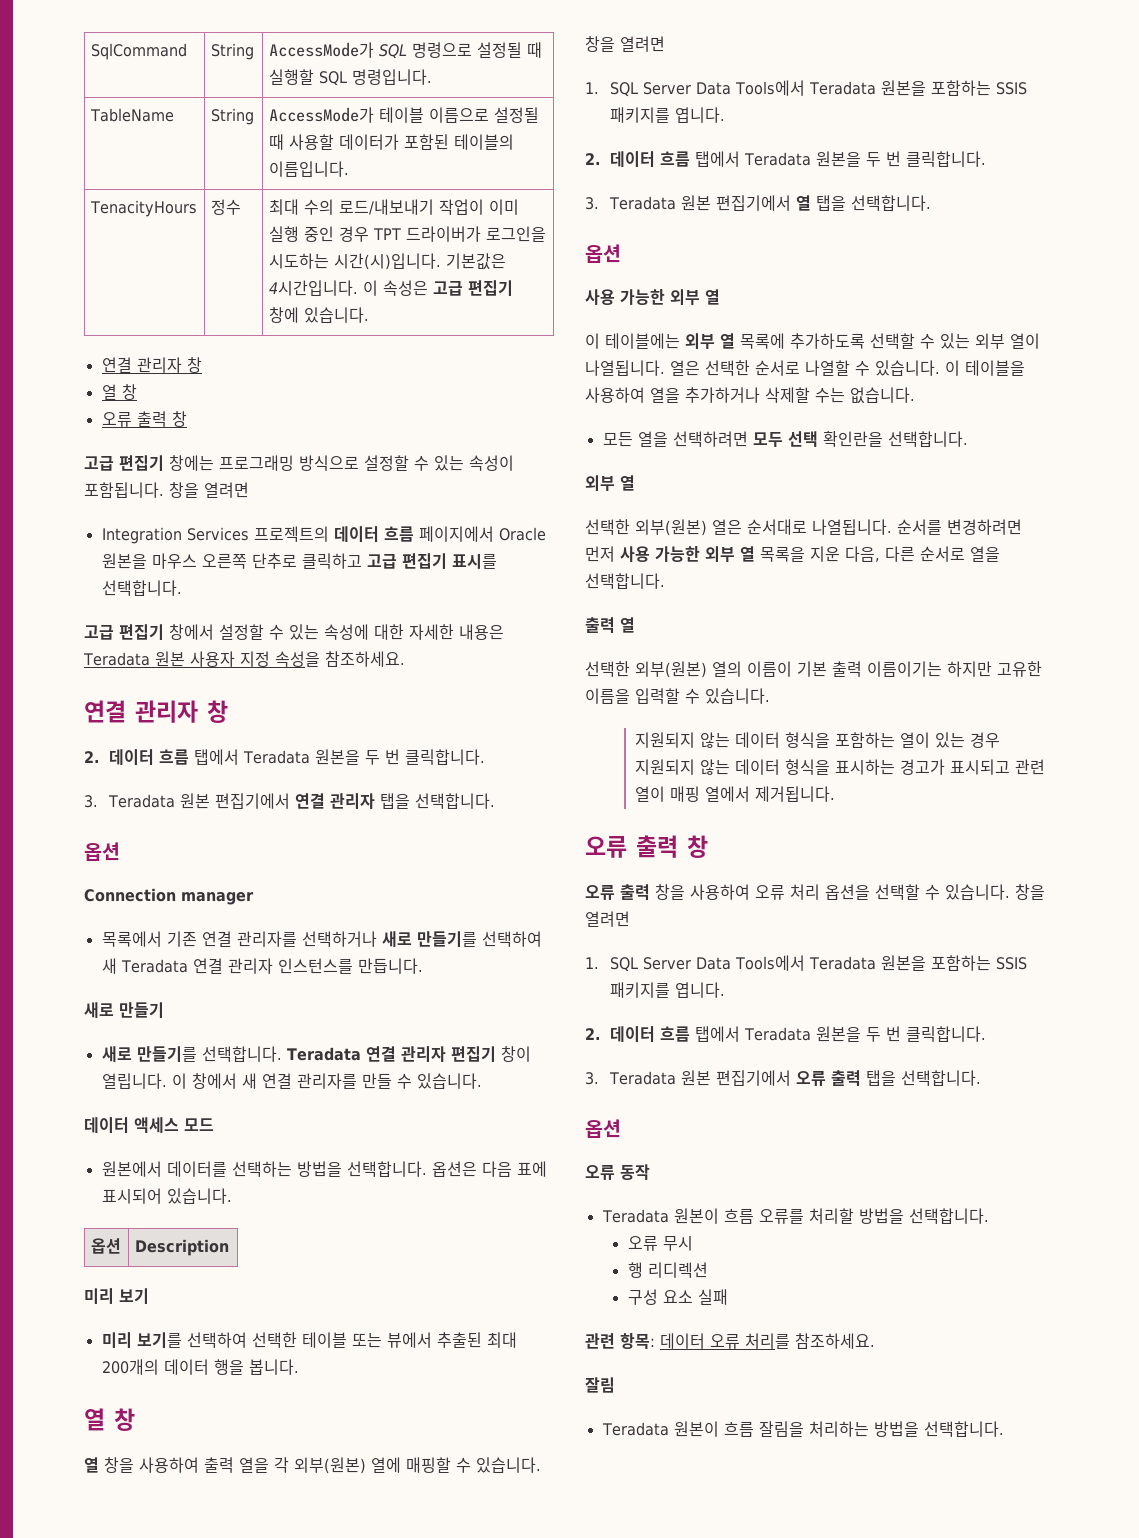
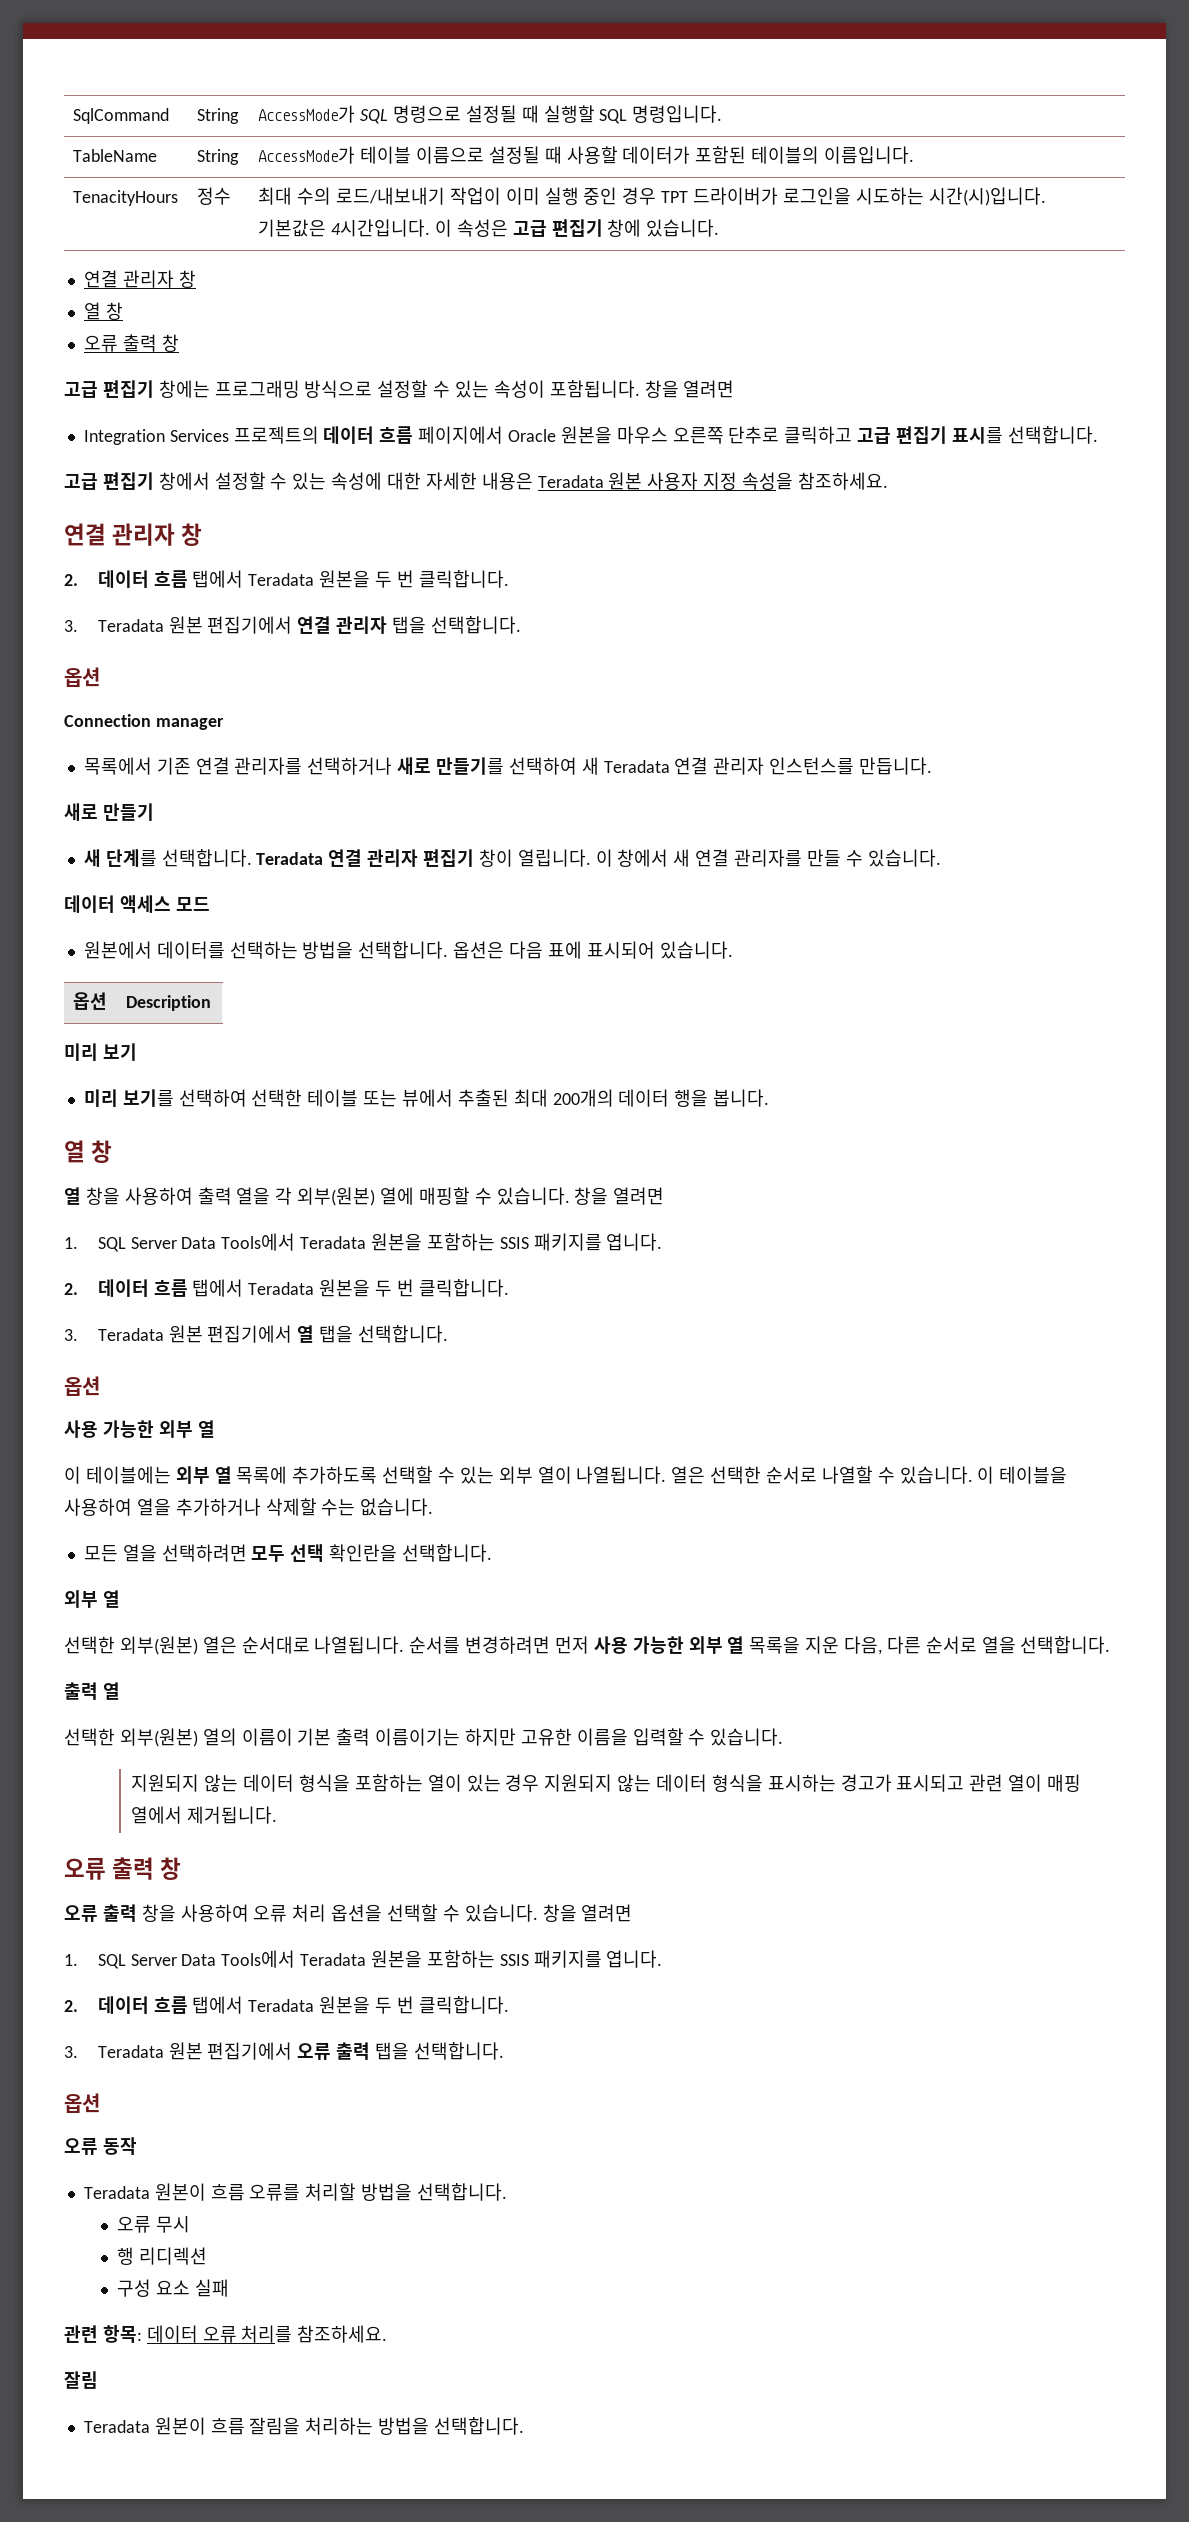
- 새로 만들기를 선택합니다.
+ 새 단계를 선택합니다.

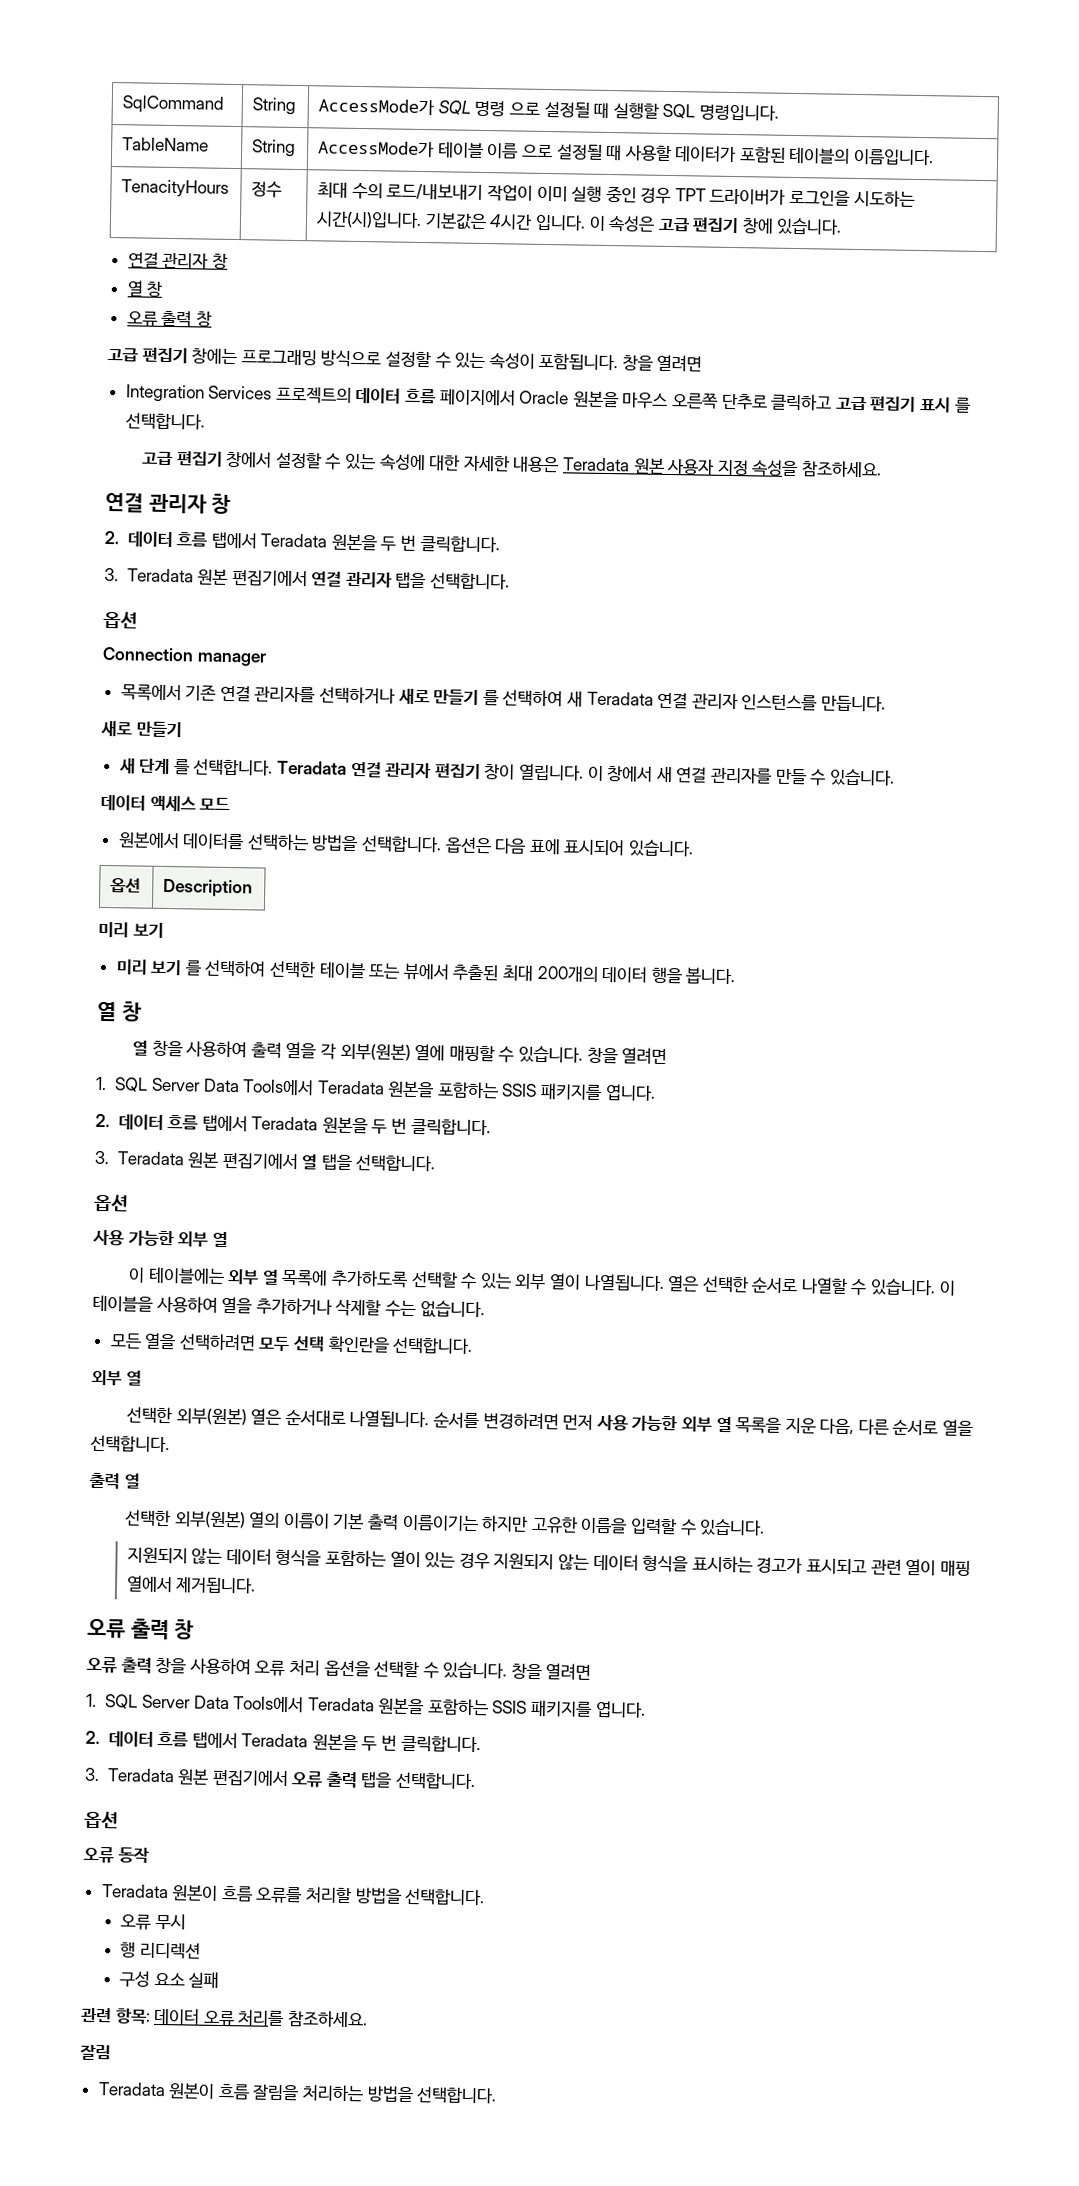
- SqlCommand | String | AccessMode가 SQL 명령으로 설정될 때 실행할 SQL 명령입니다.
+ SqlCommand | String | AccessMode가 SQL 명령 으로 설정될 때 실행할 SQL 명령입니다.
- TableName | String | AccessMode가 테이블 이름으로 설정될 때 사용할 데이터가 포함된 테이블의 이름입니다.
+ TableName | String | AccessMode가 테이블 이름 으로 설정될 때 사용할 데이터가 포함된 테이블의 이름입니다.
- TenacityHours | 정수 | 최대 수의 로드/내보내기 작업이 이미 실행 중인 경우 TPT 드라이버가 로그인을 시도하는 시간(시)입니다. 기본값은 4시간입니다. 이 속성은 고급 편집기 창에 있습니다.
+ TenacityHours | 정수 | 최대 수의 로드/내보내기 작업이 이미 실행 중인 경우 TPT 드라이버가 로그인을 시도하는 시간(시)입니다. 기본값은 4시간 입니다. 이 속성은 고급 편집기 창에 있습니다.
- Integration Services 프로젝트의 데이터 흐름 페이지에서 Oracle 원본을 마우스 오른쪽 단추로 클릭하고 고급 편집기 표시를 선택합니다.
+ Integration Services 프로젝트의 데이터 흐름 페이지에서 Oracle 원본을 마우스 오른쪽 단추로 클릭하고 고급 편집기 표시 를 선택합니다.
- 목록에서 기존 연결 관리자를 선택하거나 새로 만들기를 선택하여 새 Teradata 연결 관리자 인스턴스를 만듭니다.
+ 목록에서 기존 연결 관리자를 선택하거나 새로 만들기 를 선택하여 새 Teradata 연결 관리자 인스턴스를 만듭니다.
- 새 단계를 선택합니다.
+ 새 단계 를 선택합니다.
- 미리 보기를 선택하여 선택한 테이블 또는 뷰에서 추출된 최대 200개의 데이터 행을 봅니다.
+ 미리 보기 를 선택하여 선택한 테이블 또는 뷰에서 추출된 최대 200개의 데이터 행을 봅니다.

